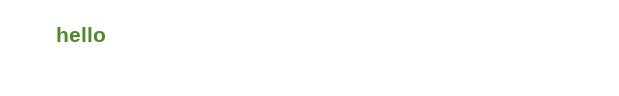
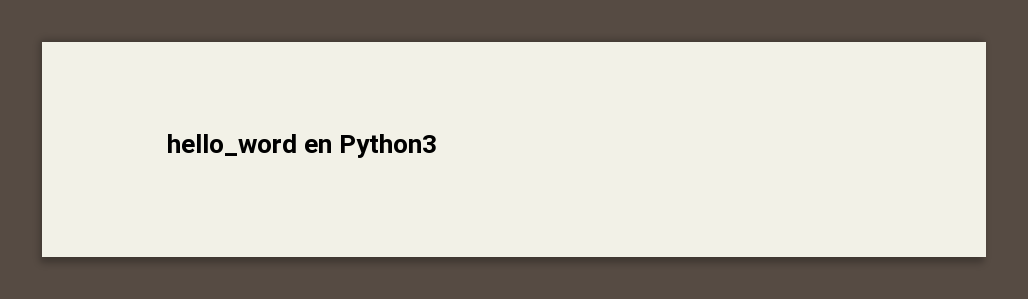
- hello
+ hello_word en Python3

